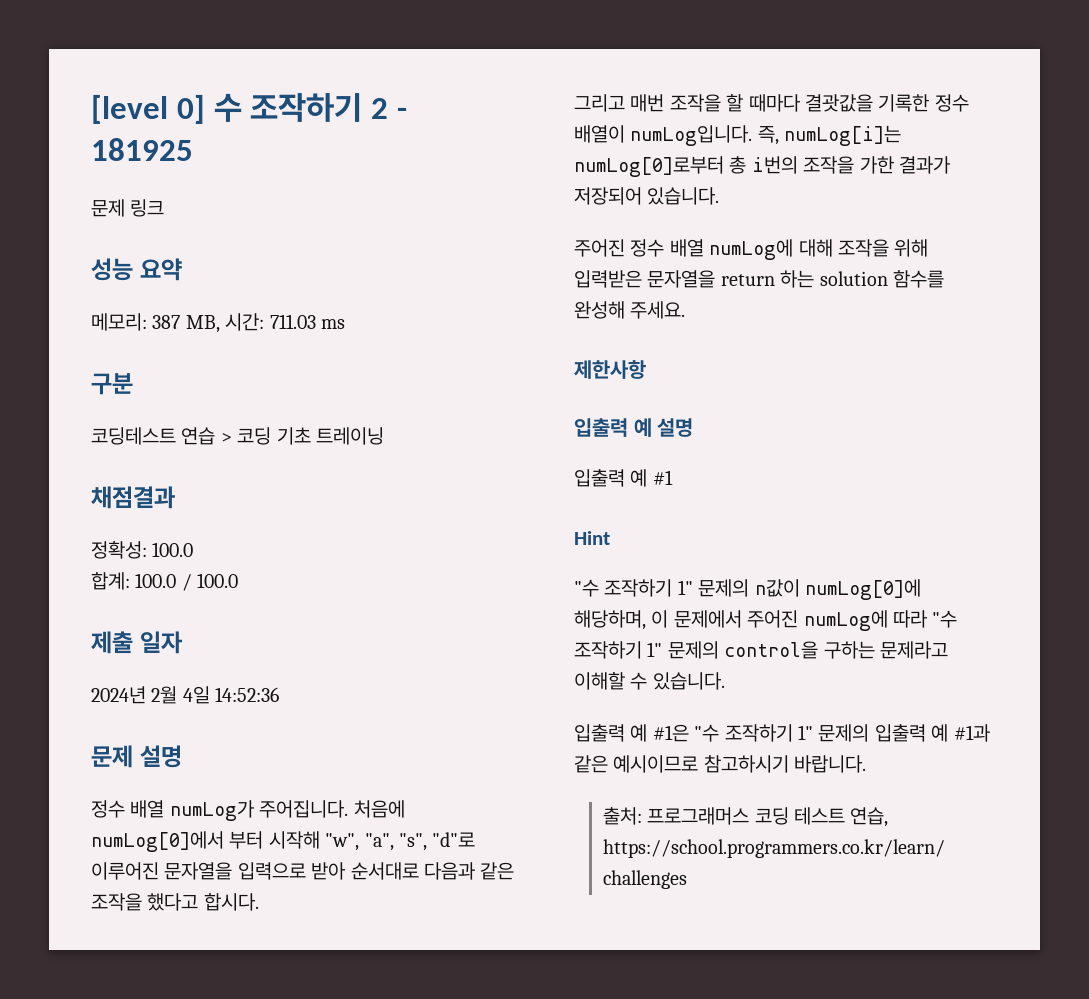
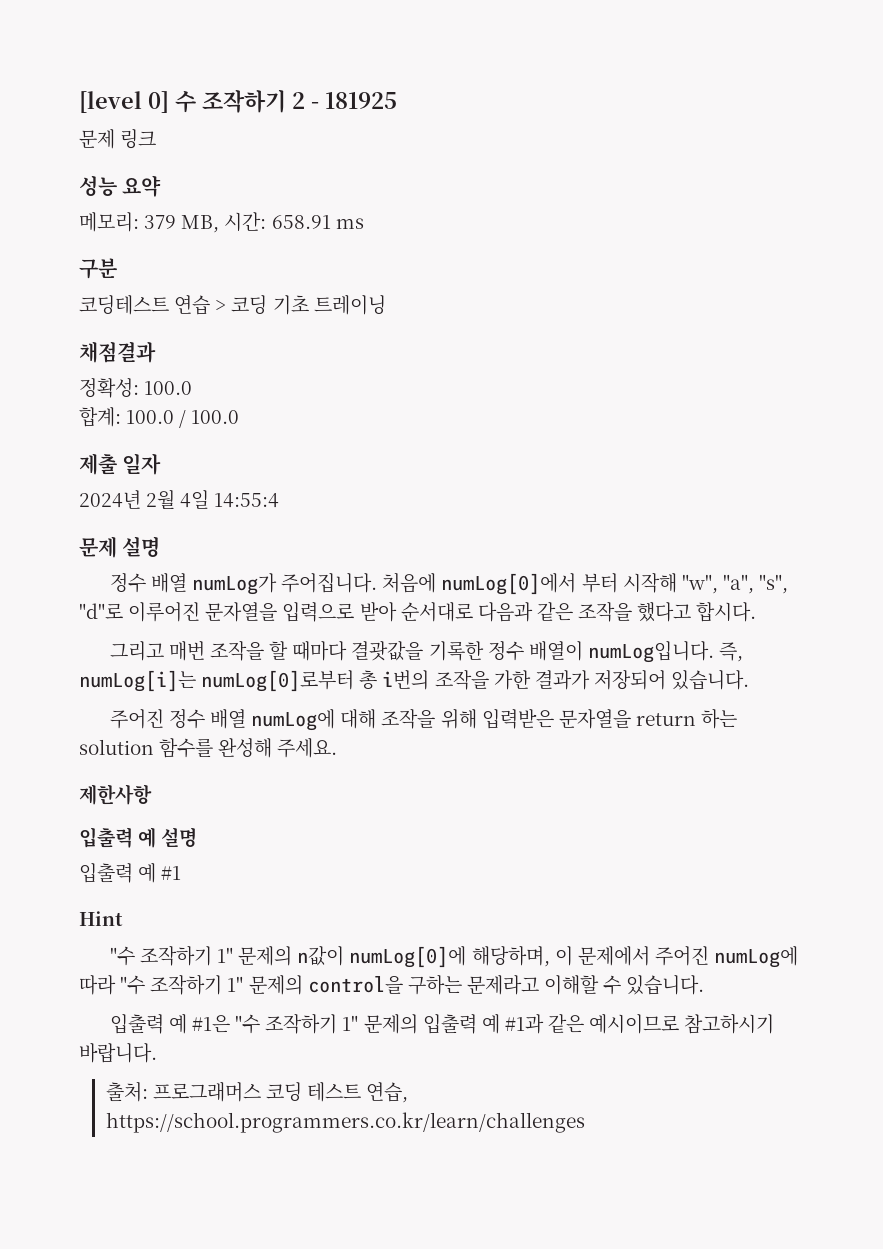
- 메모리: 387 MB, 시간: 711.03 ms
+ 메모리: 379 MB, 시간: 658.91 ms
- 2024년 2월 4일 14:52:36
+ 2024년 2월 4일 14:55:4

